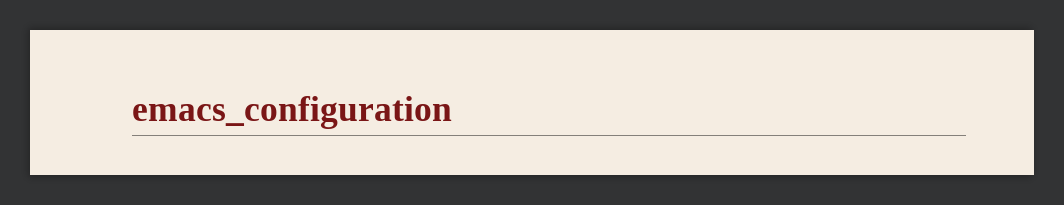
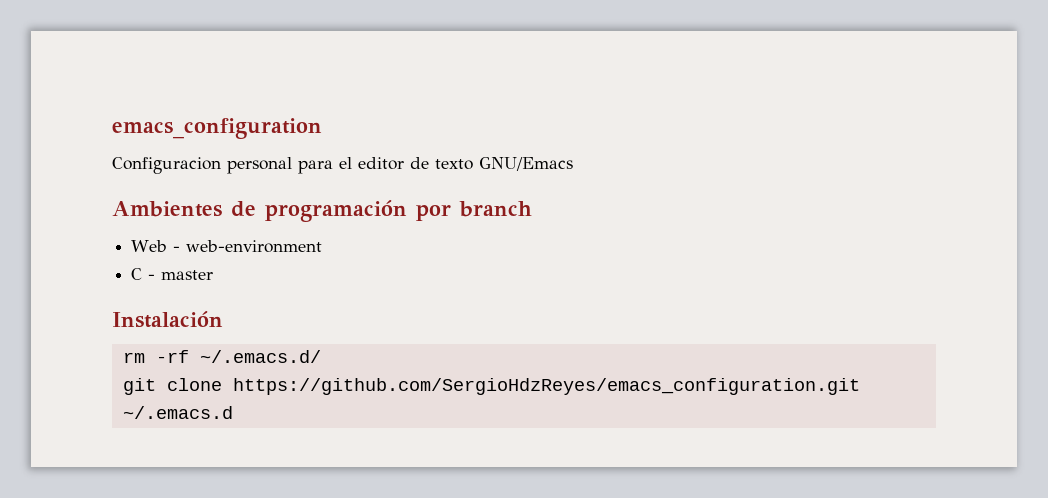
+ Configuracion personal para el editor de texto GNU/Emacs
+ Ambientes de programación por branch
+ Web - web-environment
+ C - master
+ Instalación
+ rm -rf ~/.emacs.d/
+ git clone https://github.com/SergioHdzReyes/emacs_configuration.git ~/.emacs.d

